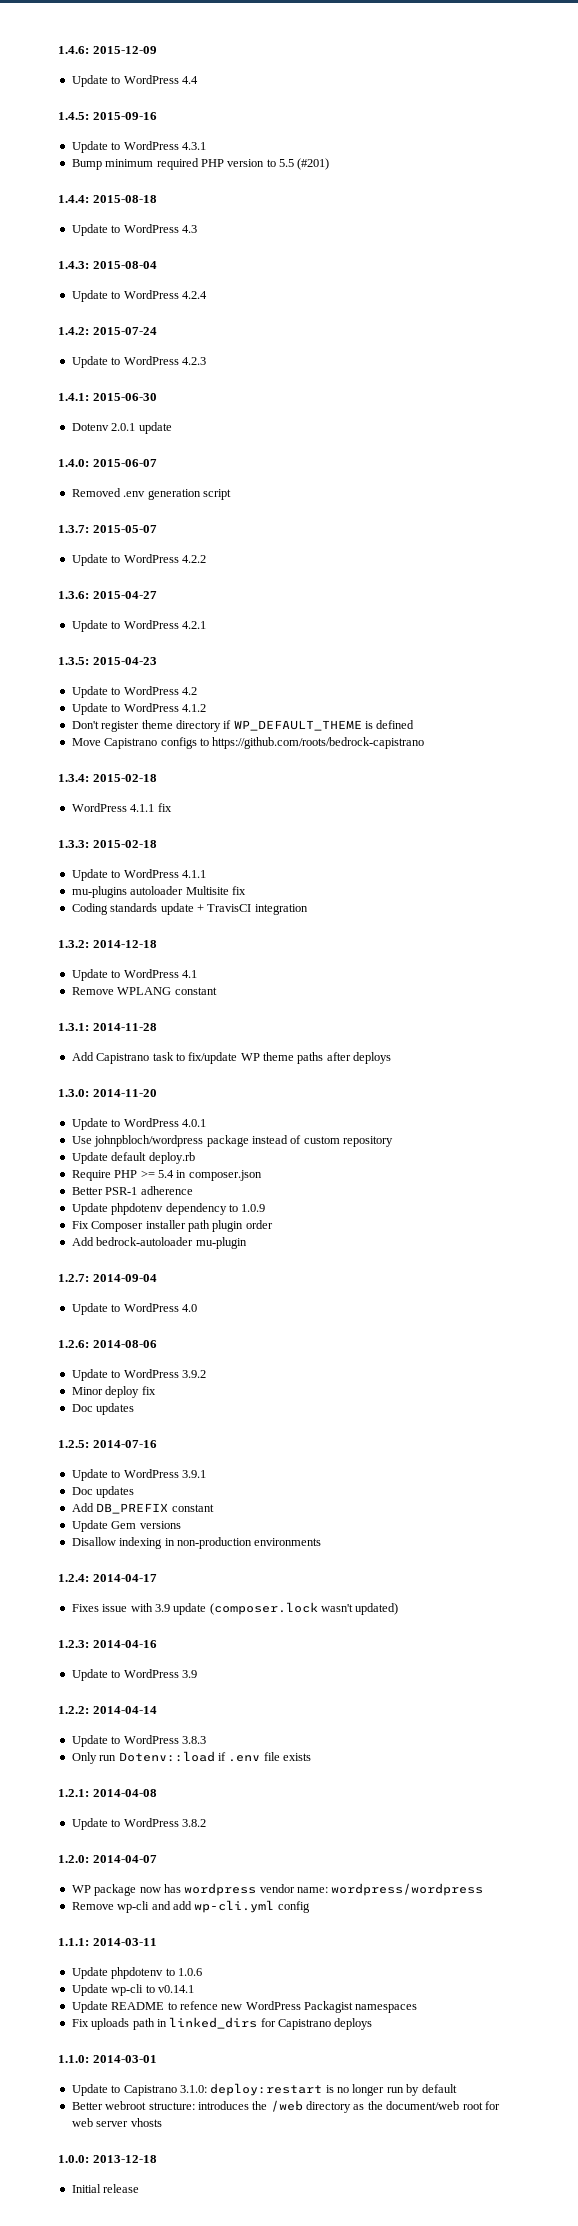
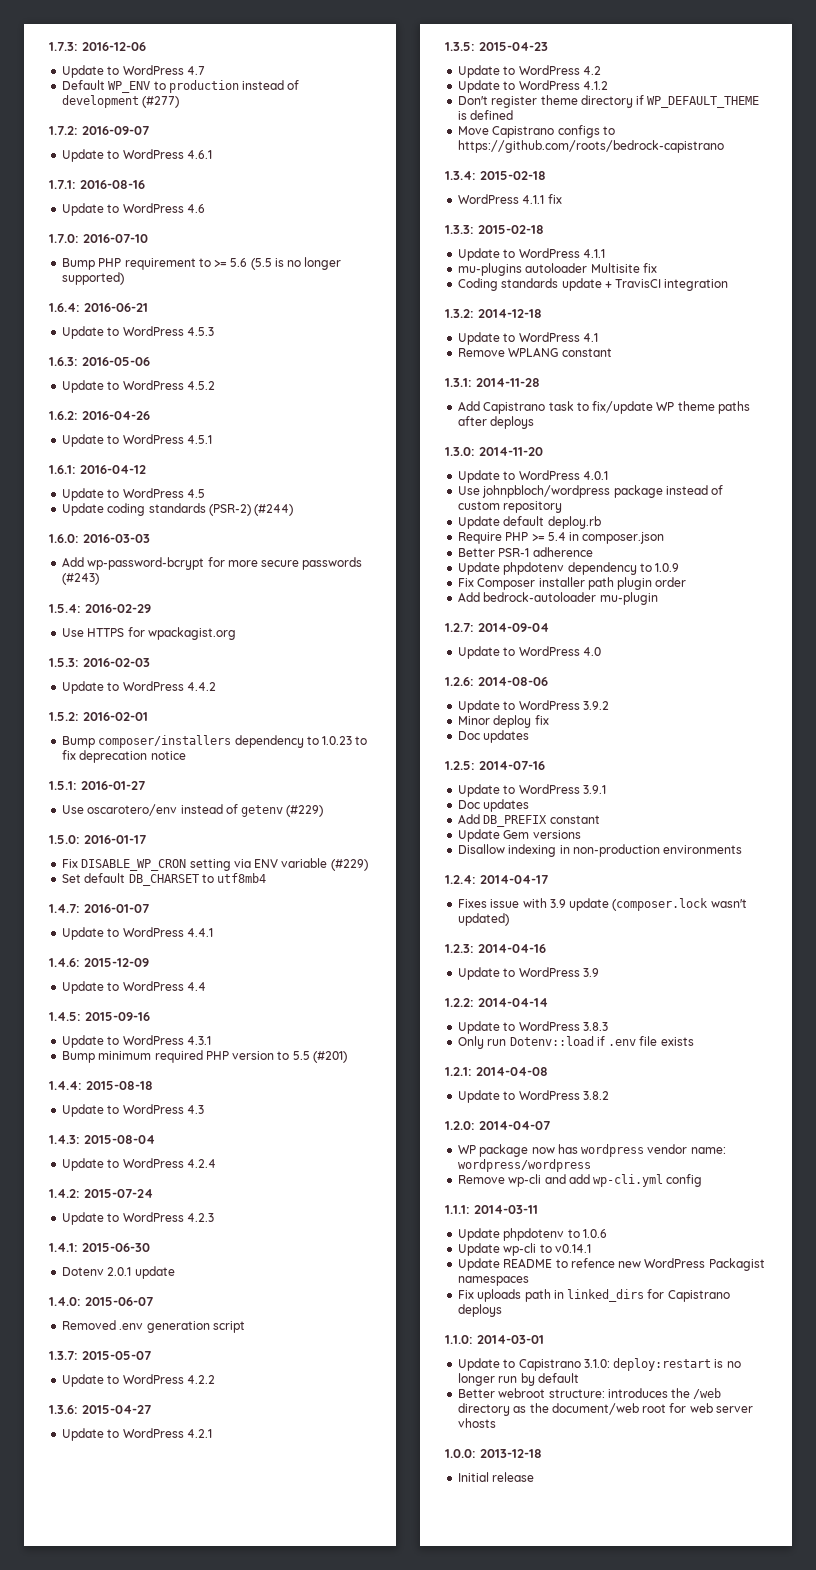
+ 1.7.3: 2016-12-06
+ Update to WordPress 4.7
+ Default WP_ENV to production instead of development (#277)
+ 1.7.2: 2016-09-07
+ Update to WordPress 4.6.1
+ 1.7.1: 2016-08-16
+ Update to WordPress 4.6
+ 1.7.0: 2016-07-10
+ Bump PHP requirement to >= 5.6 (5.5 is no longer supported)
+ 1.6.4: 2016-06-21
+ Update to WordPress 4.5.3
+ 1.6.3: 2016-05-06
+ Update to WordPress 4.5.2
+ 1.6.2: 2016-04-26
+ Update to WordPress 4.5.1
+ 1.6.1: 2016-04-12
+ Update to WordPress 4.5
+ Update coding standards (PSR-2) (#244)
+ 1.6.0: 2016-03-03
+ Add wp-password-bcrypt for more secure passwords (#243)
+ 1.5.4: 2016-02-29
+ Use HTTPS for wpackagist.org
+ 1.5.3: 2016-02-03
+ Update to WordPress 4.4.2
+ 1.5.2: 2016-02-01
+ Bump composer/installers dependency to 1.0.23 to fix deprecation notice
+ 1.5.1: 2016-01-27
+ Use oscarotero/env instead of getenv (#229)
+ 1.5.0: 2016-01-17
+ Fix DISABLE_WP_CRON setting via ENV variable (#229)
+ Set default DB_CHARSET to utf8mb4
+ 1.4.7: 2016-01-07
+ Update to WordPress 4.4.1

